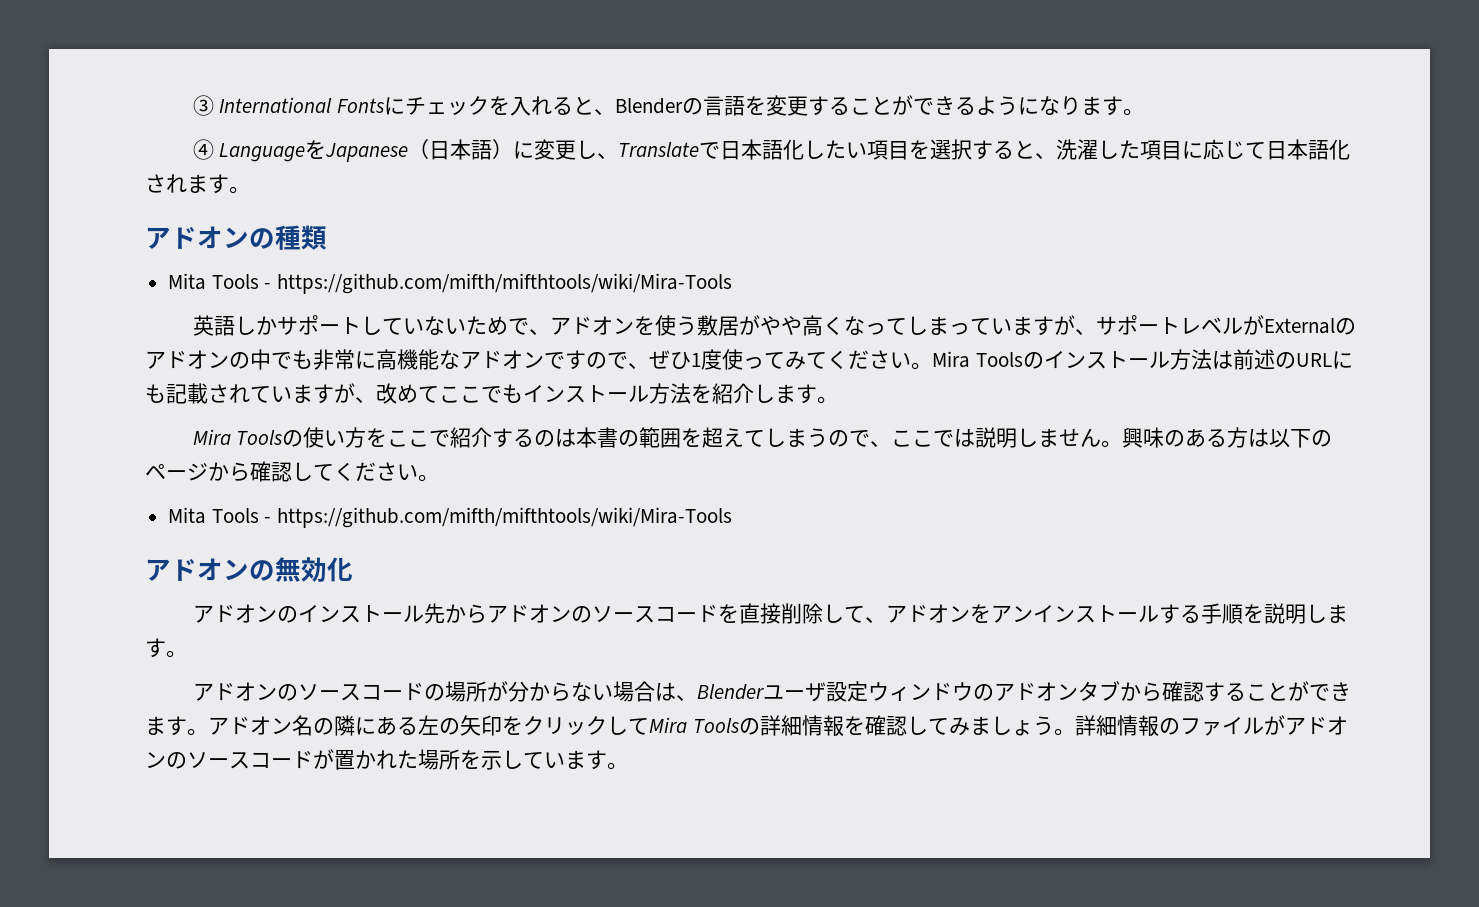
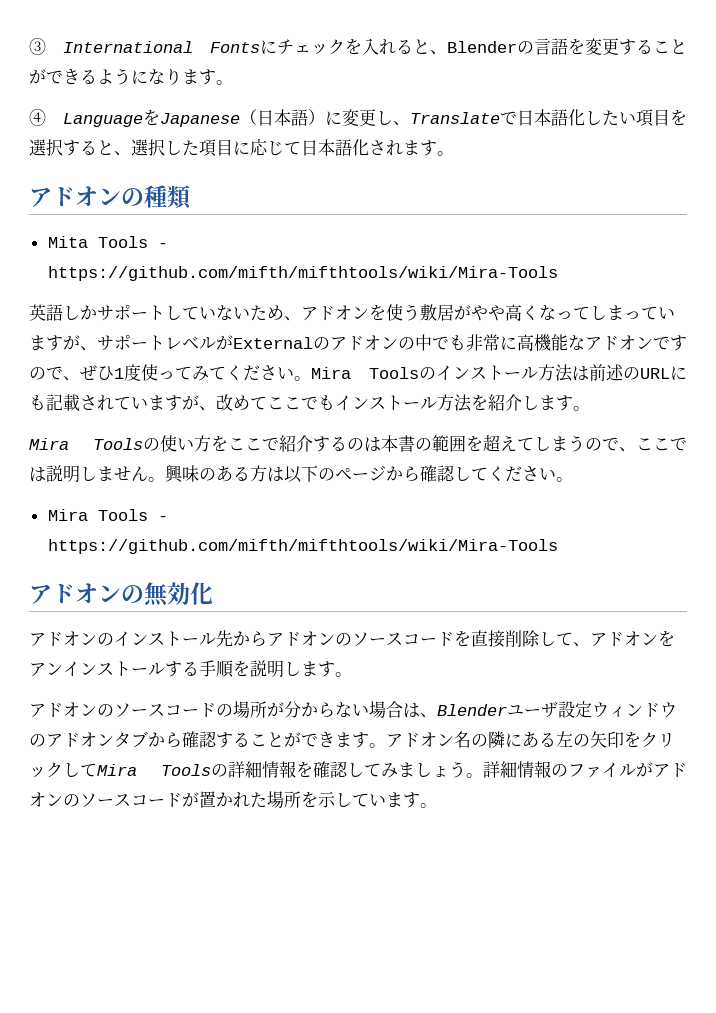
- ④ LanguageをJapanese（日本語）に変更し、Translateで日本語化したい項目を選択すると、洗濯した項目に応じて日本語化されます。
+ ④ LanguageをJapanese（日本語）に変更し、Translateで日本語化したい項目を選択すると、選択した項目に応じて日本語化されます。
- 英語しかサポートしていないためで、アドオンを使う敷居がやや高くなってしまっていますが、サポートレベルがExternalのアドオンの中でも非常に高機能なアドオンですので、ぜひ1度使ってみてください。
+ 英語しかサポートしていないため、アドオンを使う敷居がやや高くなってしまっていますが、サポートレベルがExternalのアドオンの中でも非常に高機能なアドオンですので、ぜひ1度使ってみてください。
  興味のある方は以下のページから確認してください。
- Mita Tools - https://github.com/mifth/mifthtools/wiki/Mira-Tools
+ Mira Tools - https://github.com/mifth/mifthtools/wiki/Mira-Tools

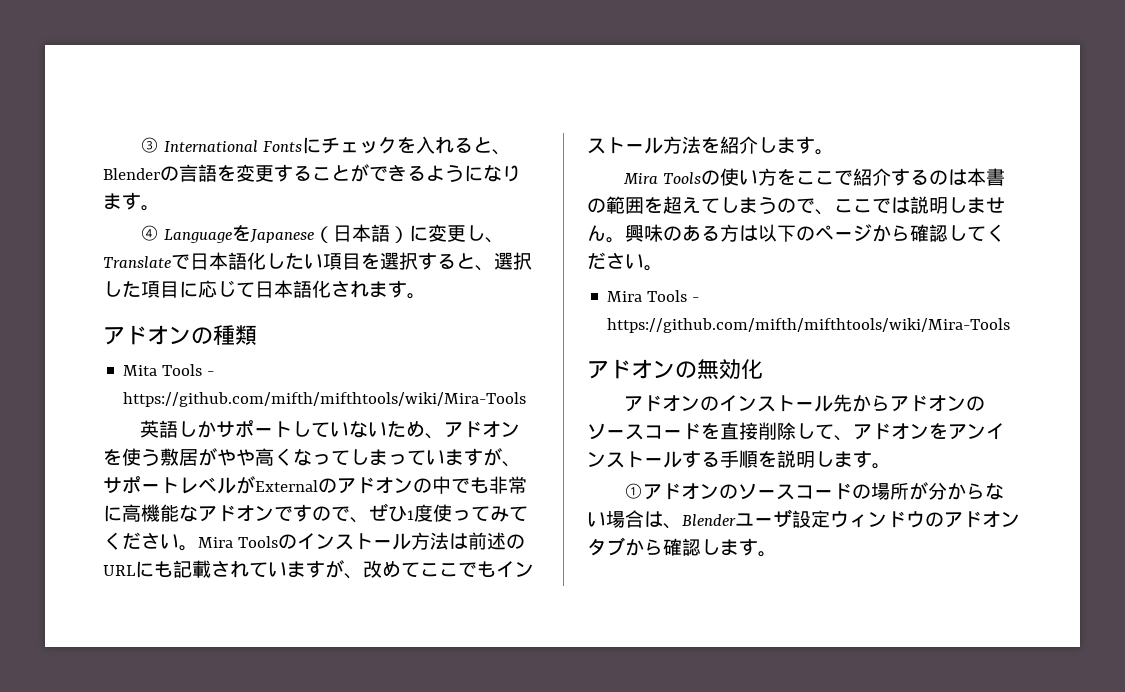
- アドオンのソースコードの場所が分からない場合は、Blenderユーザ設定ウィンドウのアドオンタブから確認することができます。アドオン名の隣にある左の矢印をクリックしてMira Toolsの詳細情報を確認してみましょう。詳細情報のファイルがアドオンのソースコードが置かれた場所を示しています。
+ ①アドオンのソースコードの場所が分からない場合は、Blenderユーザ設定ウィンドウのアドオンタブから確認します。

